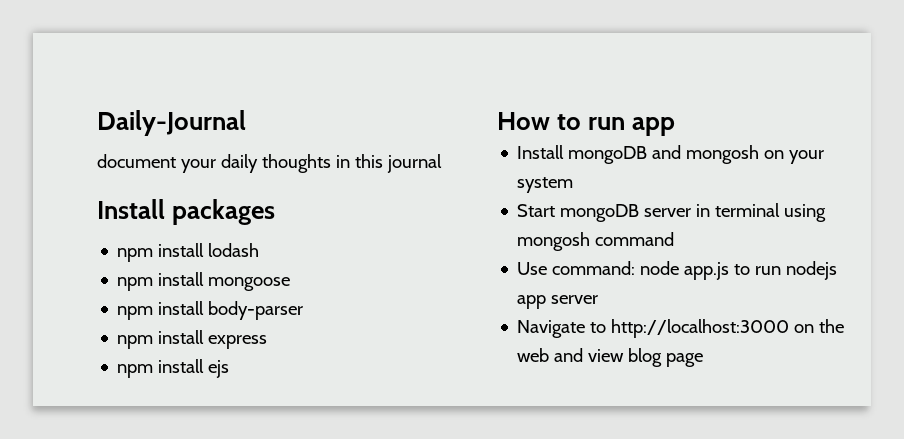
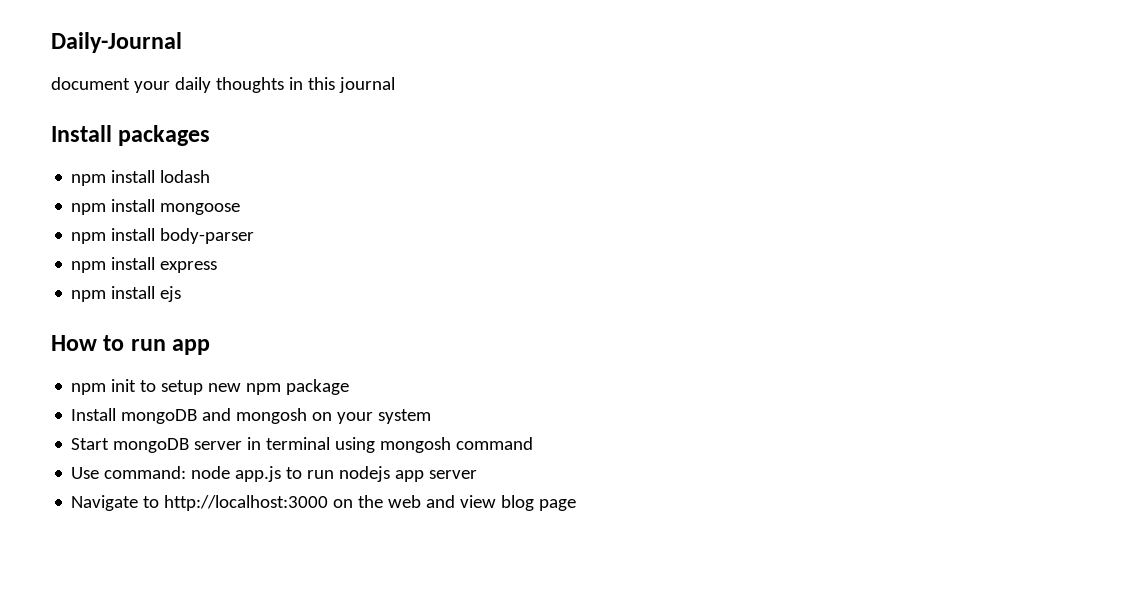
+ npm init to setup new npm package

